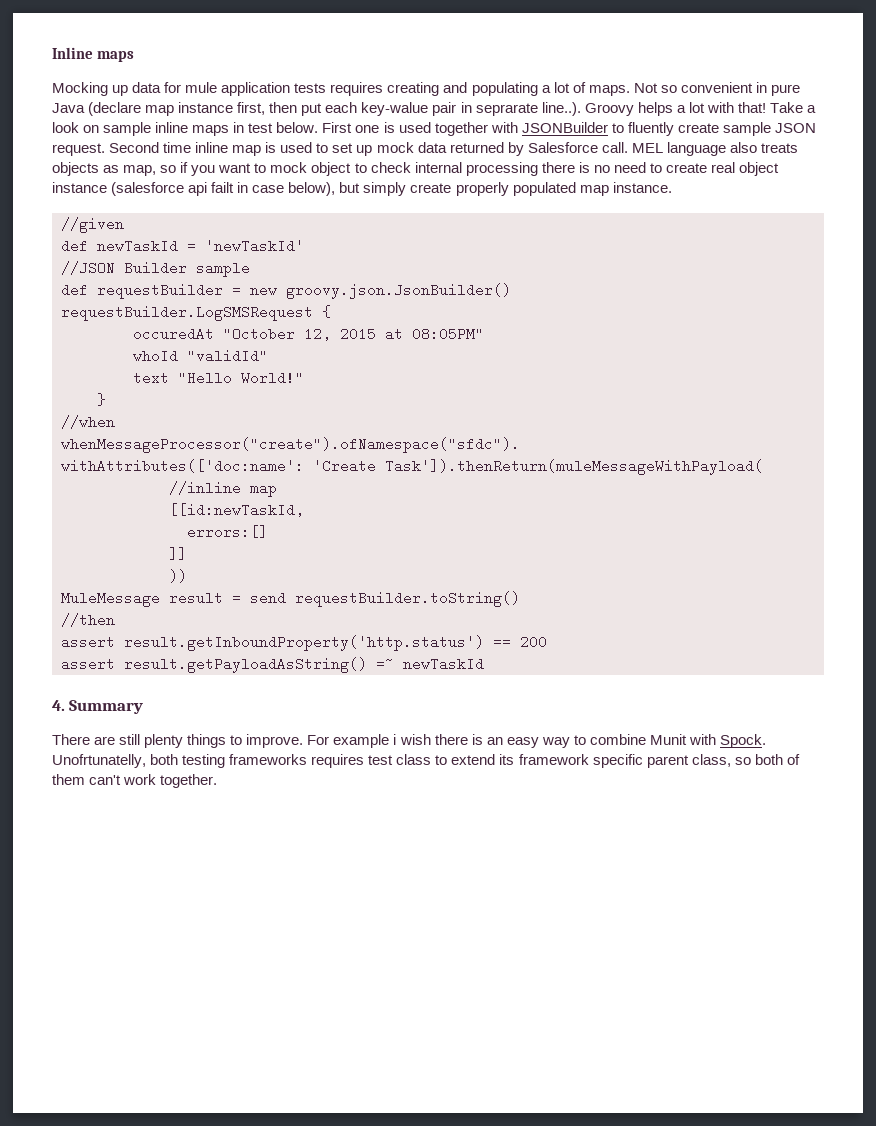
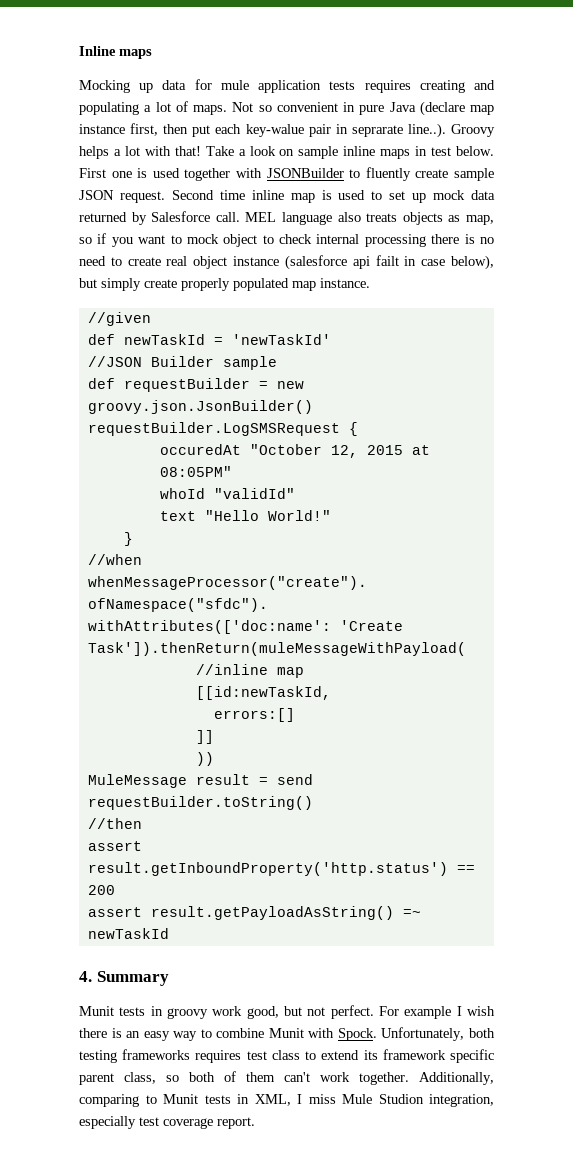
- There are still plenty things to improve.
+ Munit tests in groovy work good, but not perfect.
- For example i wish there is an easy way to combine Munit with Spock.
+ For example I wish there is an easy way to combine Munit with Spock.
- Unofrtunatelly, both testing frameworks requires test class to extend its framework specific parent class, so both of them can't work together.
+ Unfortunately, both testing frameworks requires test class to extend its framework specific parent class, so both of them can't work together.
+ Additionally, comparing to Munit tests in XML, I miss Mule Studion integration, especially test coverage report.

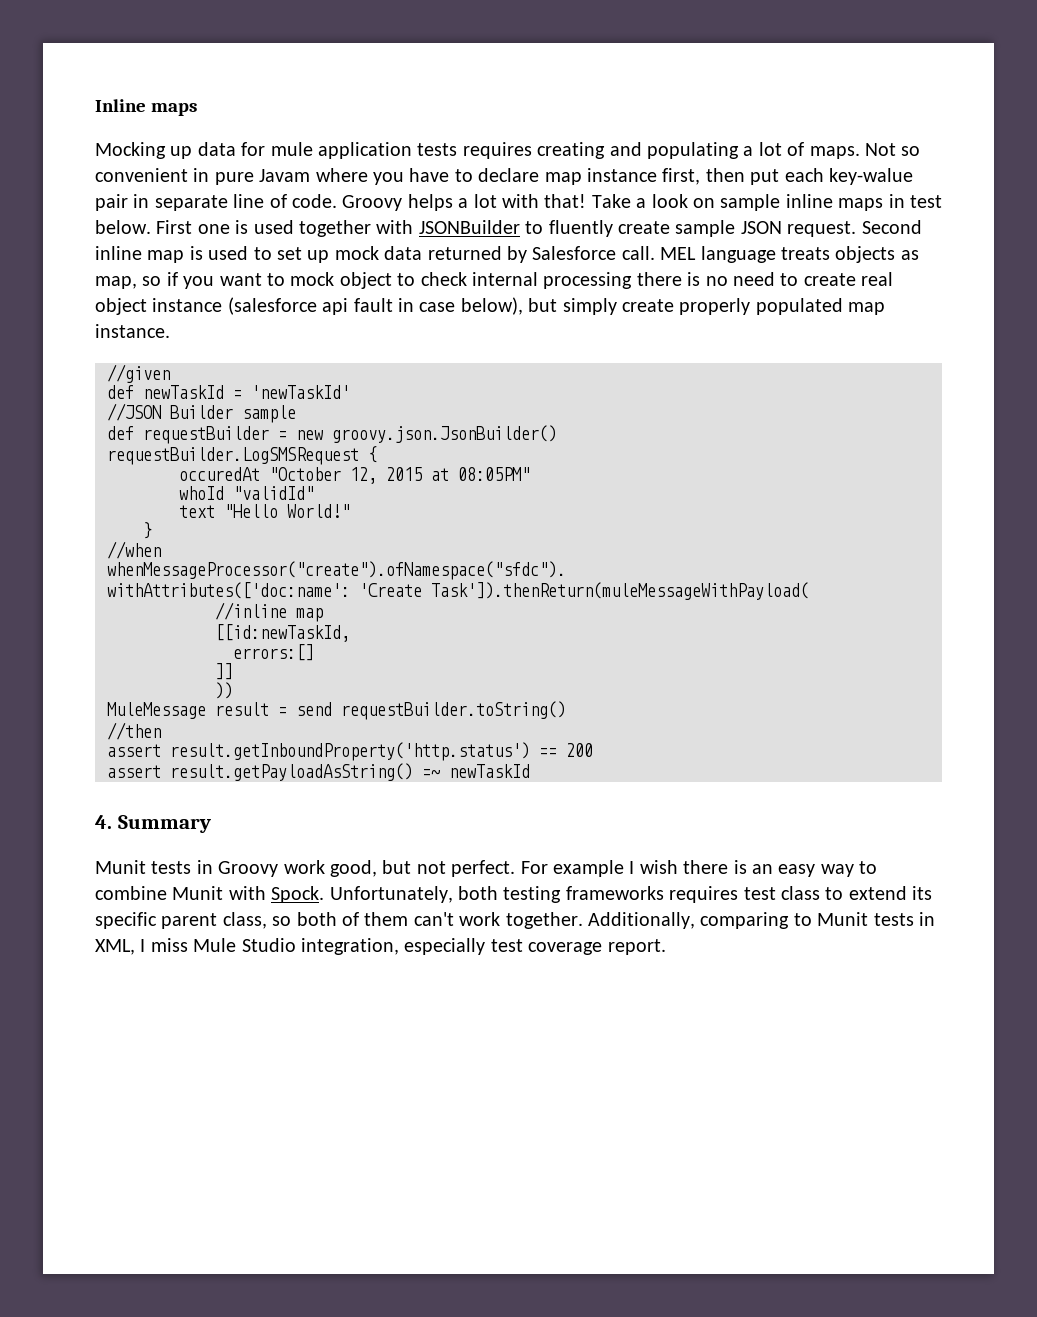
- Not so convenient in pure Java (declare map instance first, then put each key-walue pair in seprarate line..). Groovy helps a lot with that!
+ Not so convenient in pure Javam where you have to declare map instance first, then put each key-walue pair in separate line of code. Groovy helps a lot with that!
- Second time inline map is used to set up mock data returned by Salesforce call.
+ Second inline map is used to set up mock data returned by Salesforce call.
- MEL language also treats objects as map, so if you want to mock object to check internal processing there is no need to create real object instance (salesforce api failt in case below), but simply create properly populated map instance.
+ MEL language treats objects as map, so if you want to mock object to check internal processing there is no need to create real object instance (salesforce api fault in case below), but simply create properly populated map instance.
- Munit tests in groovy work good, but not perfect.
+ Munit tests in Groovy work good, but not perfect.
- Unfortunately, both testing frameworks requires test class to extend its framework specific parent class, so both of them can't work together.
+ Unfortunately, both testing frameworks requires test class to extend its specific parent class, so both of them can't work together.
- Additionally, comparing to Munit tests in XML, I miss Mule Studion integration, especially test coverage report.
+ Additionally, comparing to Munit tests in XML, I miss Mule Studio integration, especially test coverage report.

